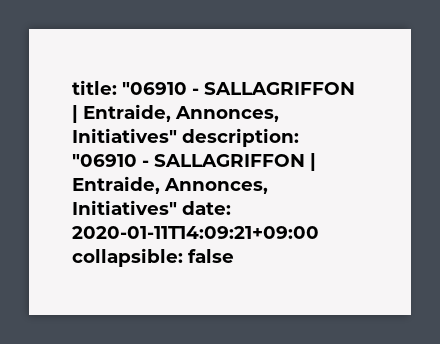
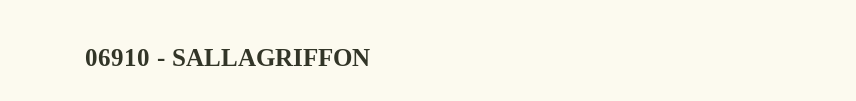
- title: "06910 - SALLAGRIFFON | Entraide, Annonces, Initiatives" description: "06910 - SALLAGRIFFON | Entraide, Annonces, Initiatives" date: 2020-01-11T14:09:21+09:00 collapsible: false
+ 06910 - SALLAGRIFFON

